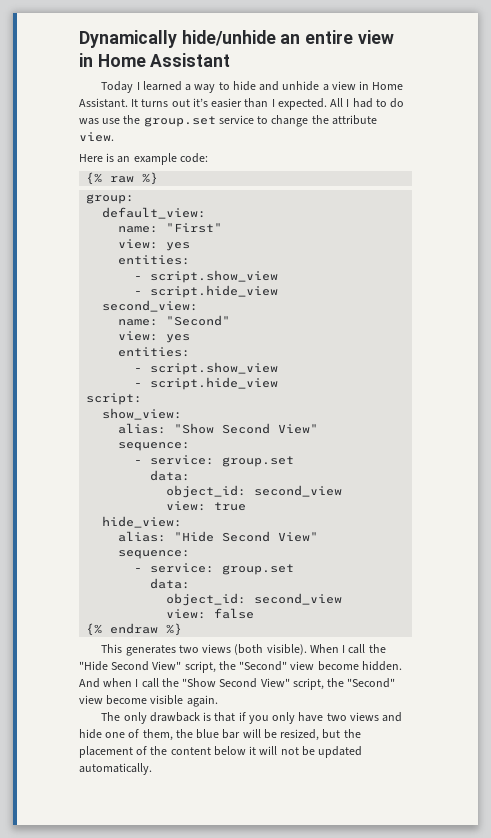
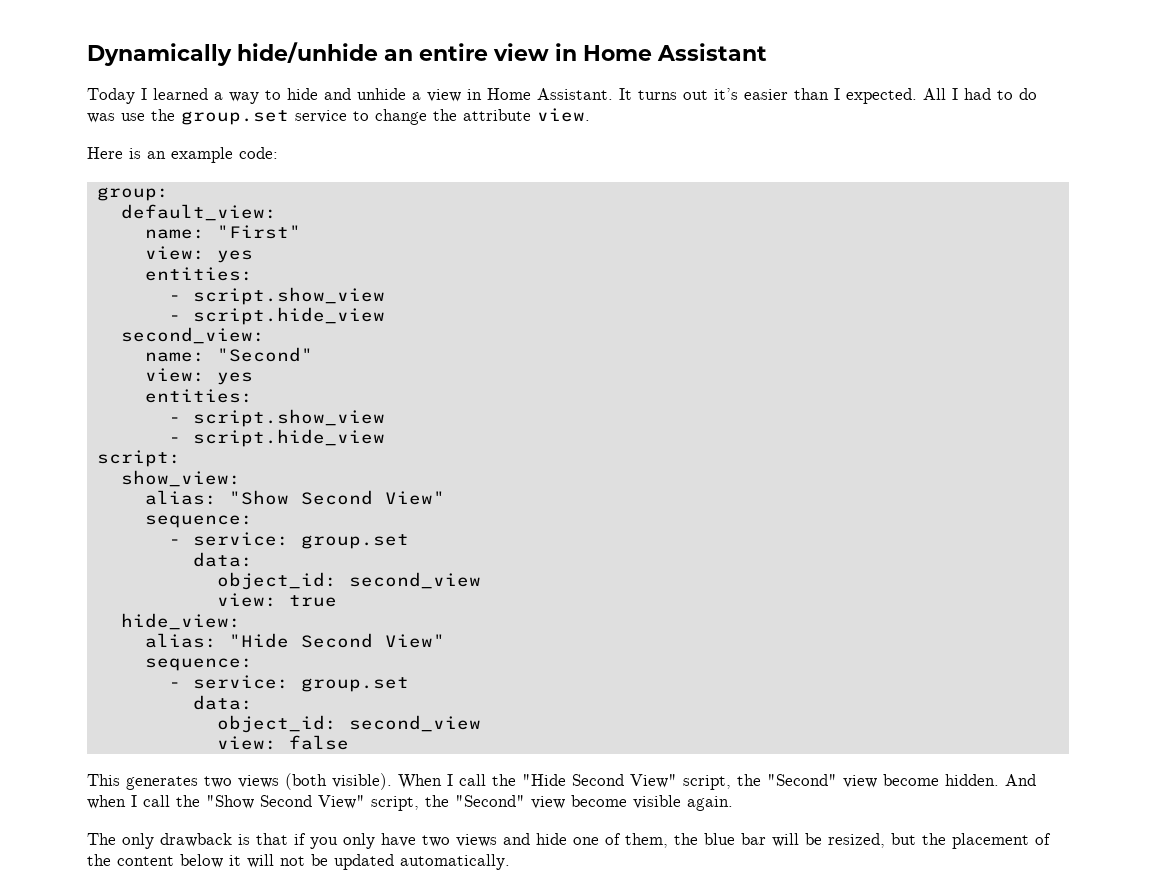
- {% raw %}
- {% endraw %}

